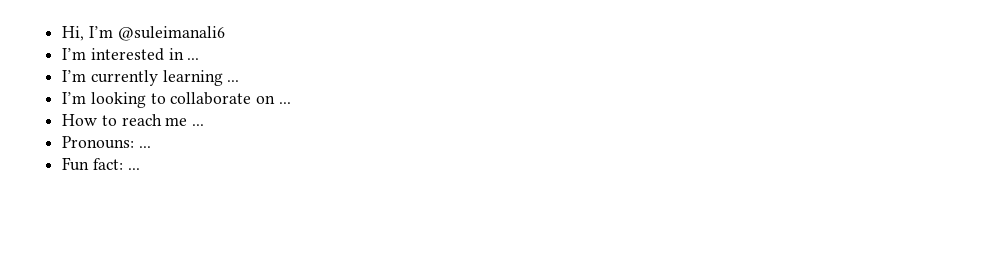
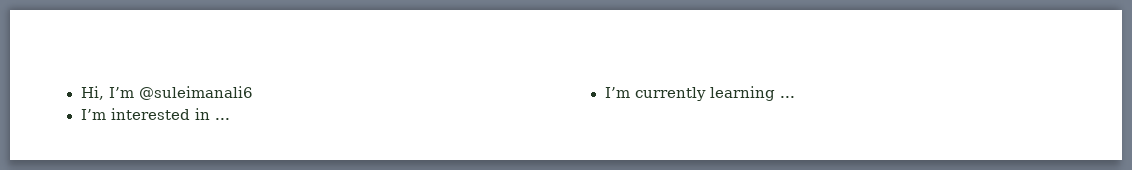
- I’m looking to collaborate on ...
- How to reach me ...
- Pronouns: ...
- Fun fact: ...

